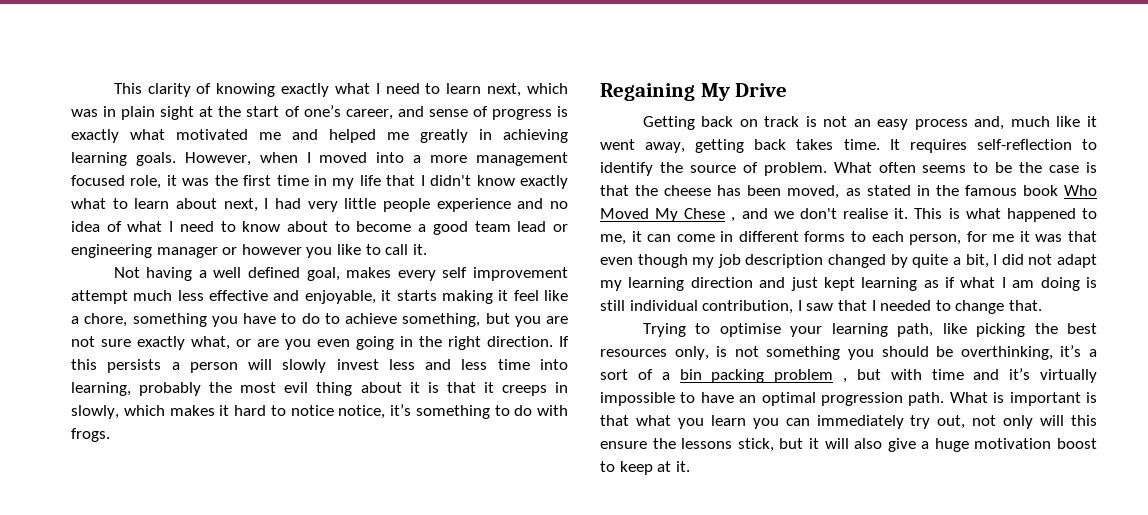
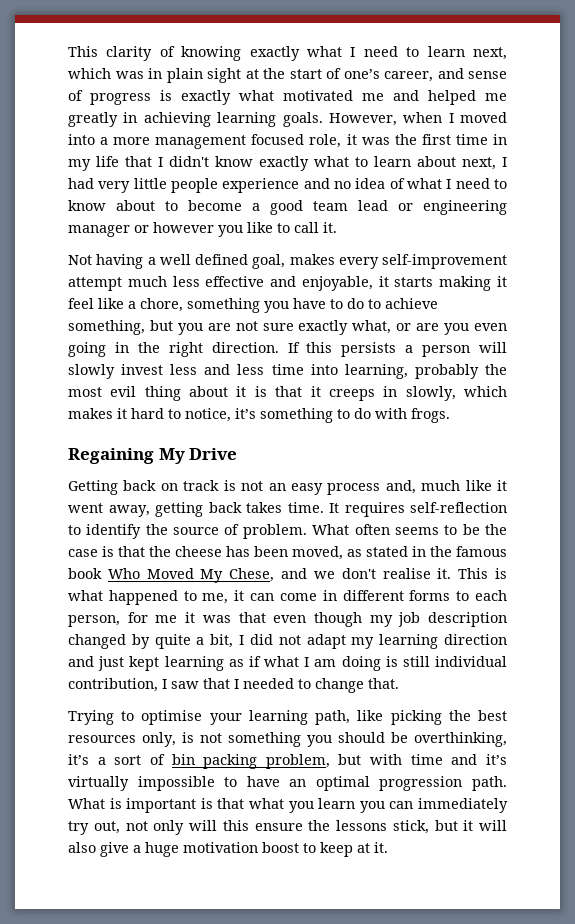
- Not having a well defined goal, makes every self improvement attempt much less effective and enjoyable, it starts making it feel like a chore, something you have to do to achieve something, but you are not sure exactly what, or are you even going in the right direction.
+ Not having a well defined goal, makes every self-improvement attempt much less effective and enjoyable, it starts making it feel like a chore, something you have to do to achieve something, but you are not sure exactly what, or are you even going in the right direction.
- If this persists a person will slowly invest less and less time into learning, probably the most evil thing about it is that it creeps in slowly, which makes it hard to notice notice, it’s something to do with frogs.
+ If this persists a person will slowly invest less and less time into learning, probably the most evil thing about it is that it creeps in slowly, which makes it hard to notice, it’s something to do with frogs.
- What often seems to be the case is that the cheese has been moved, as stated in the famous book Who Moved My Chese , and we don't realise it.
+ What often seems to be the case is that the cheese has been moved, as stated in the famous book Who Moved My Chese, and we don't realise it.
- Trying to optimise your learning path, like picking the best resources only, is not something you should be overthinking, it’s a sort of a bin packing problem , but with time and it’s virtually impossible to have an optimal progression path.
+ Trying to optimise your learning path, like picking the best resources only, is not something you should be overthinking, it’s a sort of bin packing problem, but with time and it’s virtually impossible to have an optimal progression path.

